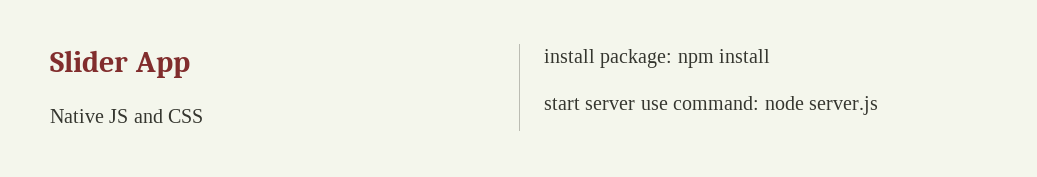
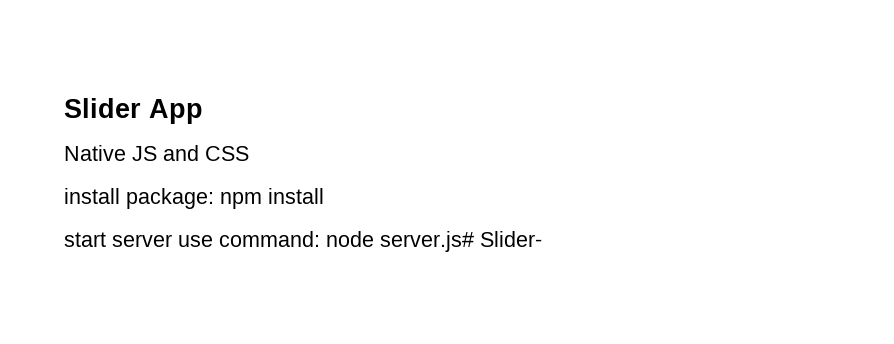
- start server use command: node server.js
+ start server use command: node server.js# Slider-

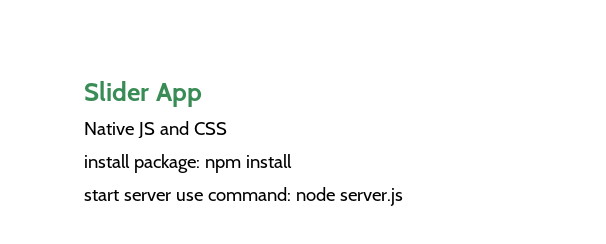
- start server use command: node server.js# Slider-
+ start server use command: node server.js

